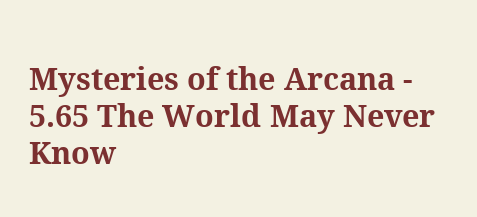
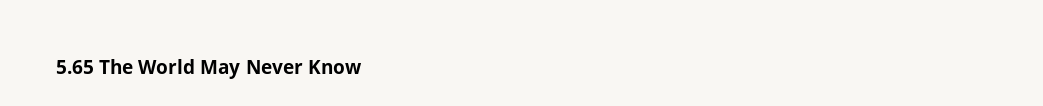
- Mysteries of the Arcana - 5.65 The World May Never Know
+ 5.65 The World May Never Know

